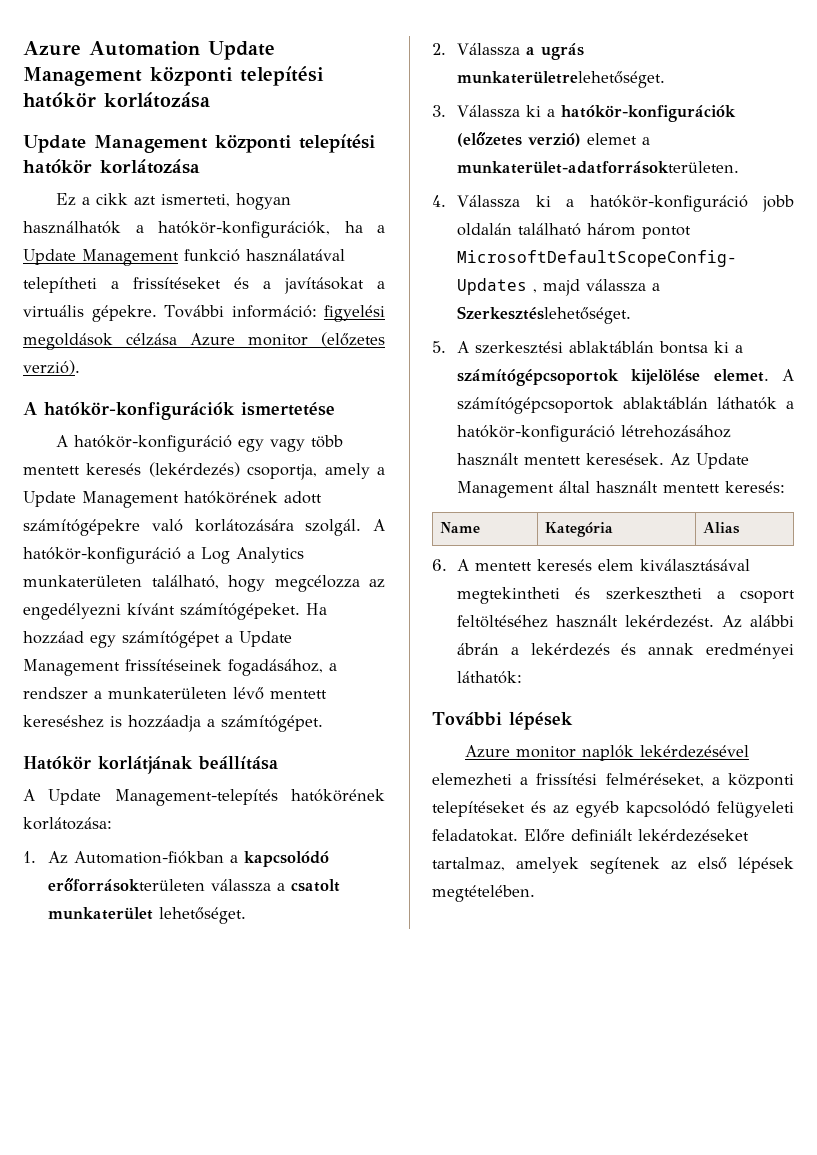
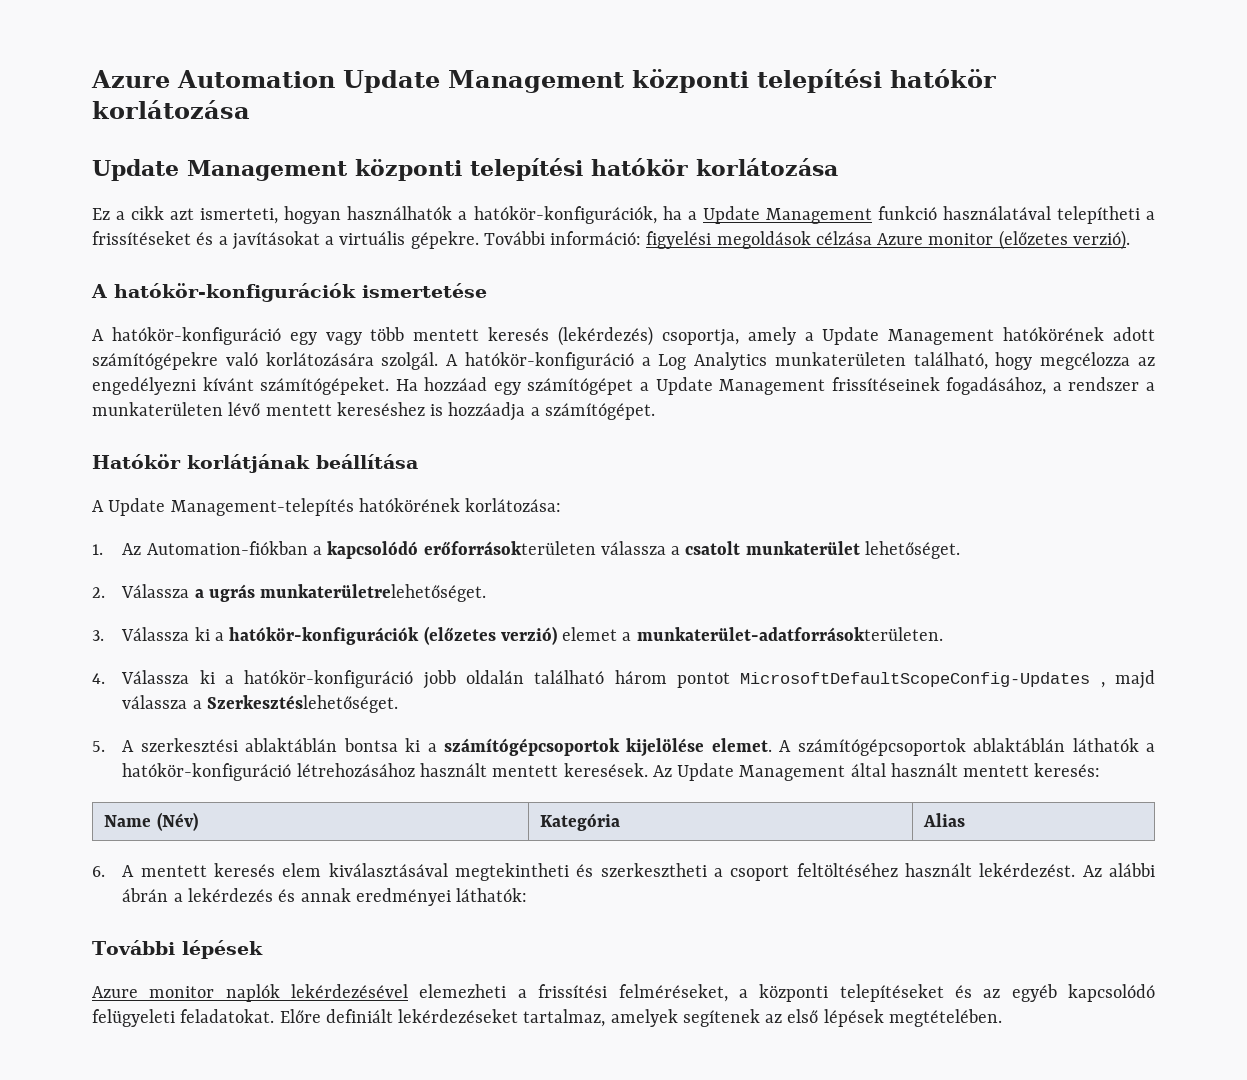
- Name | Kategória | Alias
+ Name (Név) | Kategória | Alias

